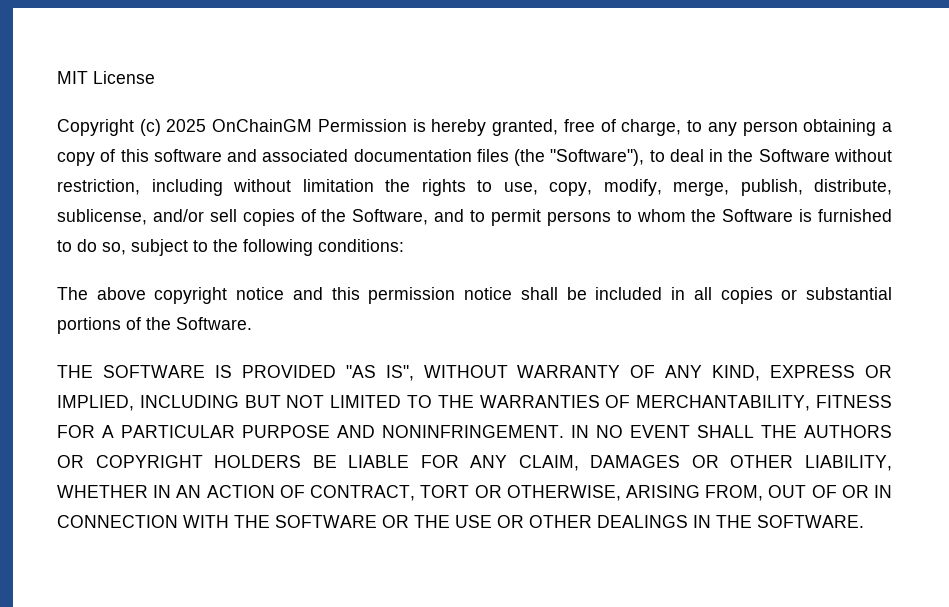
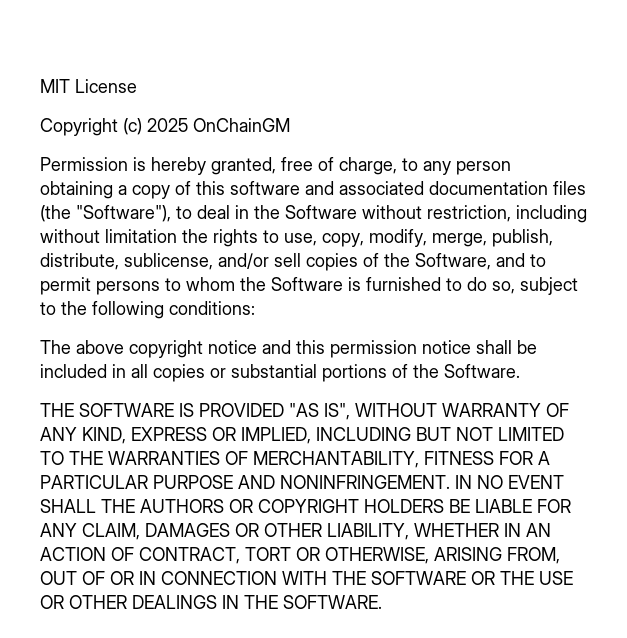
- Copyright (c) 2025 OnChainGM Permission is hereby granted, free of charge, to any person obtaining a copy of this software and associated documentation files (the "Software"), to deal in the Software without restriction, including without limitation the rights to use, copy, modify, merge, publish, distribute, sublicense, and/or sell copies of the Software, and to permit persons to whom the Software is furnished to do so, subject to the following conditions:
+ Copyright (c) 2025 OnChainGM
+ Permission is hereby granted, free of charge, to any person obtaining a copy of this software and associated documentation files (the "Software"), to deal in the Software without restriction, including without limitation the rights to use, copy, modify, merge, publish, distribute, sublicense, and/or sell copies of the Software, and to permit persons to whom the Software is furnished to do so, subject to the following conditions:

